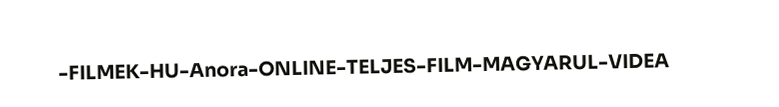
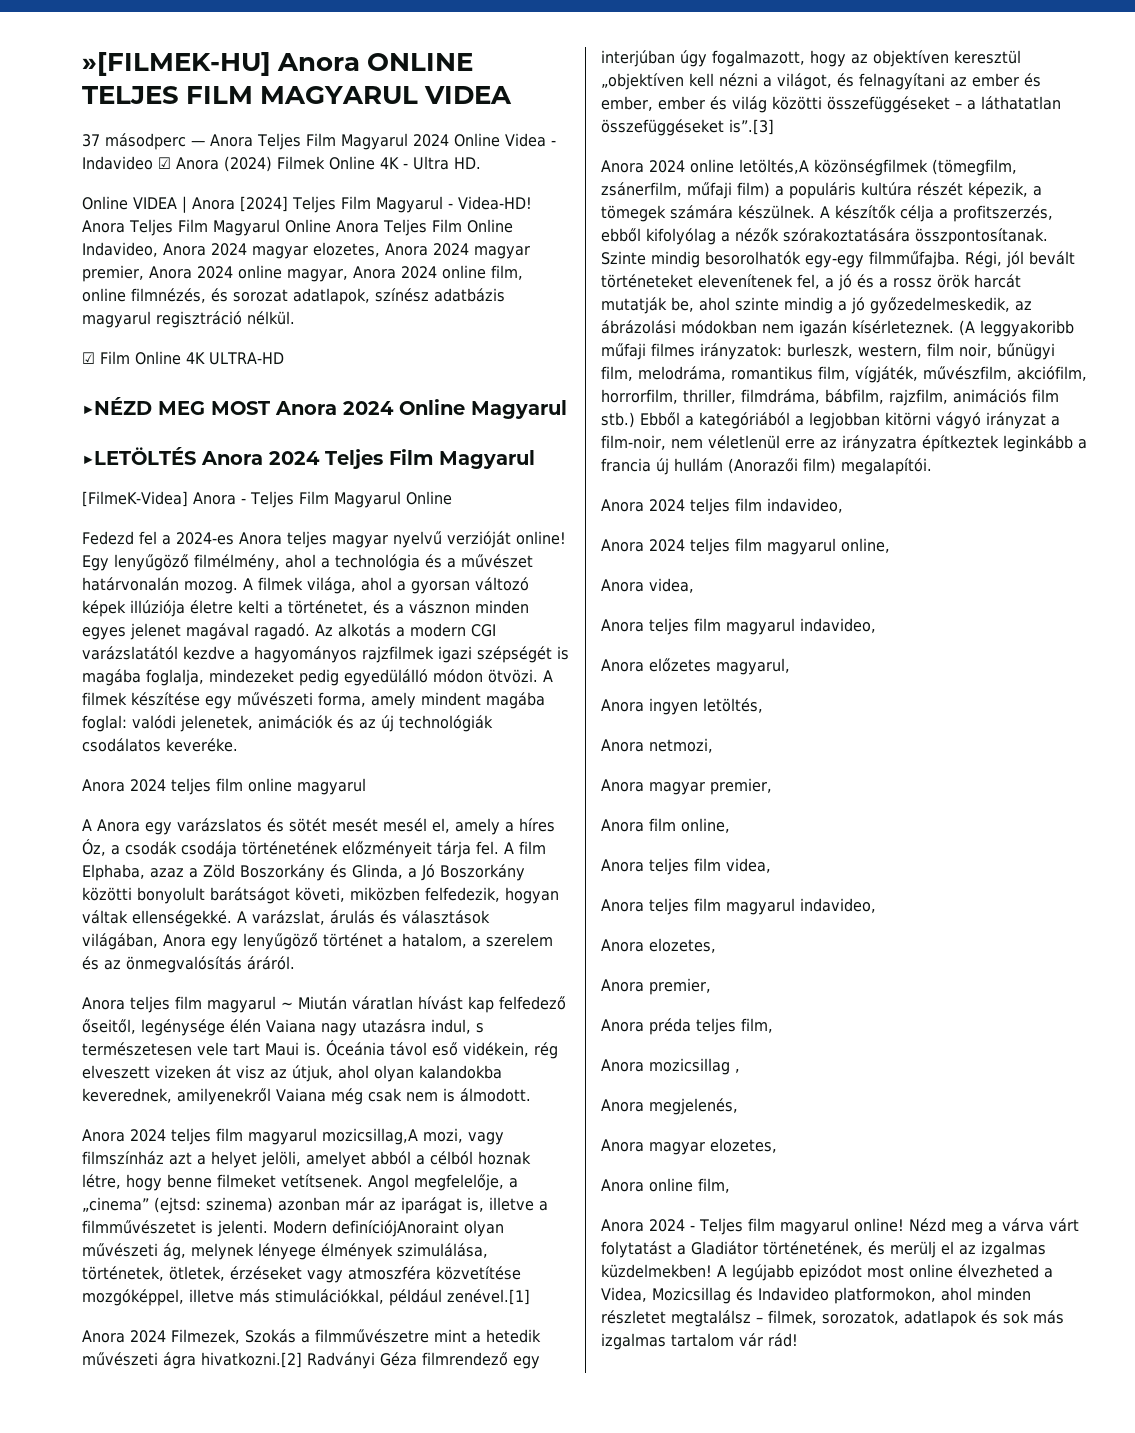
- -FILMEK-HU-Anora-ONLINE-TELJES-FILM-MAGYARUL-VIDEA
+ »[FILMEK-HU] Anora ONLINE TELJES FILM MAGYARUL VIDEA
+ 37 másodperc — Anora Teljes Film Magyarul 2024 Online Videa - Indavideo ☑ Anora (2024) Filmek Online 4K - Ultra HD.
+ Online VIDEA | Anora [2024] Teljes Film Magyarul - Videa-HD! Anora Teljes Film Magyarul Online Anora Teljes Film Online Indavideo, Anora 2024 magyar elozetes, Anora 2024 magyar premier, Anora 2024 online magyar, Anora 2024 online film, online filmnézés, és sorozat adatlapok, színész adatbázis magyarul regisztráció nélkül.
+ ☑ Film Online 4K ULTRA-HD
+ ▶NÉZD MEG MOST Anora 2024 Online Magyarul
+ ▶LETÖLTÉS Anora 2024 Teljes Film Magyarul
+ [FilmeK-Videa] Anora - Teljes Film Magyarul Online
+ Fedezd fel a 2024-es Anora teljes magyar nyelvű verzióját online! Egy lenyűgöző filmélmény, ahol a technológia és a művészet határvonalán mozog. A filmek világa, ahol a gyorsan változó képek illúziója életre kelti a történetet, és a vásznon minden egyes jelenet magával ragadó. Az alkotás a modern CGI varázslatától kezdve a hagyományos rajzfilmek igazi szépségét is magába foglalja, mindezeket pedig egyedülálló módon ötvözi. A filmek készítése egy művészeti forma, amely mindent magába foglal: valódi jelenetek, animációk és az új technológiák csodálatos keveréke.
+ Anora 2024 teljes film online magyarul
+ A Anora egy varázslatos és sötét mesét mesél el, amely a híres Óz, a csodák csodája történetének előzményeit tárja fel. A film Elphaba, azaz a Zöld Boszorkány és Glinda, a Jó Boszorkány közötti bonyolult barátságot követi, miközben felfedezik, hogyan váltak ellenségekké. A varázslat, árulás és választások világában, Anora egy lenyűgöző történet a hatalom, a szerelem és az önmegvalósítás áráról.
+ Anora teljes film magyarul ~ Miután váratlan hívást kap felfedező őseitől, legénysége élén Vaiana nagy utazásra indul, s természetesen vele tart Maui is. Óceánia távol eső vidékein, rég elveszett vizeken át visz az útjuk, ahol olyan kalandokba keverednek, amilyenekről Vaiana még csak nem is álmodott.
+ Anora 2024 teljes film magyarul mozicsillag,A mozi, vagy filmszínház azt a helyet jelöli, amelyet abból a célból hoznak létre, hogy benne filmeket vetítsenek. Angol megfelelője, a „cinema” (ejtsd: szinema) azonban már az iparágat is, illetve a filmművészetet is jelenti. Modern definíciójAnoraint olyan művészeti ág, melynek lényege élmények szimulálása, történetek, ötletek, érzéseket vagy atmoszféra közvetítése mozgóképpel, illetve más stimulációkkal, például zenével.[1]
+ Anora 2024 Filmezek, Szokás a filmművészetre mint a hetedik művészeti ágra hivatkozni.[2] Radványi Géza filmrendező egy interjúban úgy fogalmazott, hogy az objektíven keresztül „objektíven kell nézni a világot, és felnagyítani az ember és ember, ember és világ közötti összefüggéseket – a láthatatlan összefüggéseket is”.[3]
+ Anora 2024 online letöltés,A közönségfilmek (tömegfilm, zsánerfilm, műfaji film) a populáris kultúra részét képezik, a tömegek számára készülnek. A készítők célja a profitszerzés, ebből kifolyólag a nézők szórakoztatására összpontosítanak. Szinte mindig besorolhatók egy-egy filmműfajba. Régi, jól bevált történeteket elevenítenek fel, a jó és a rossz örök harcát mutatják be, ahol szinte mindig a jó győzedelmeskedik, az ábrázolási módokban nem igazán kísérleteznek. (A leggyakoribb műfaji filmes irányzatok: burleszk, western, film noir, bűnügyi film, melodráma, romantikus film, vígjáték, művészfilm, akciófilm, horrorfilm, thriller, filmdráma, bábfilm, rajzfilm, animációs film stb.) Ebből a kategóriából a legjobban kitörni vágyó irányzat a film-noir, nem véletlenül erre az irányzatra építkeztek leginkább a francia új hullám (Anorazői film) megalapítói.
+ Anora 2024 teljes film indavideo,
+ Anora 2024 teljes film magyarul online,
+ Anora videa,
+ Anora teljes film magyarul indavideo,
+ Anora előzetes magyarul,
+ Anora ingyen letöltés,
+ Anora netmozi,
+ Anora magyar premier,
+ Anora film online,
+ Anora teljes film videa,
+ Anora teljes film magyarul indavideo,
+ Anora elozetes,
+ Anora premier,
+ Anora préda teljes film,
+ Anora mozicsillag ,
+ Anora megjelenés,
+ Anora magyar elozetes,
+ Anora online film,
+ Anora 2024 - Teljes film magyarul online! Nézd meg a várva várt folytatást a Gladiátor történetének, és merülj el az izgalmas küzdelmekben! A legújabb epizódot most online élvezheted a Videa, Mozicsillag és Indavideo platformokon, ahol minden részletet megtalálsz – filmek, sorozatok, adatlapok és sok más izgalmas tartalom vár rád!

